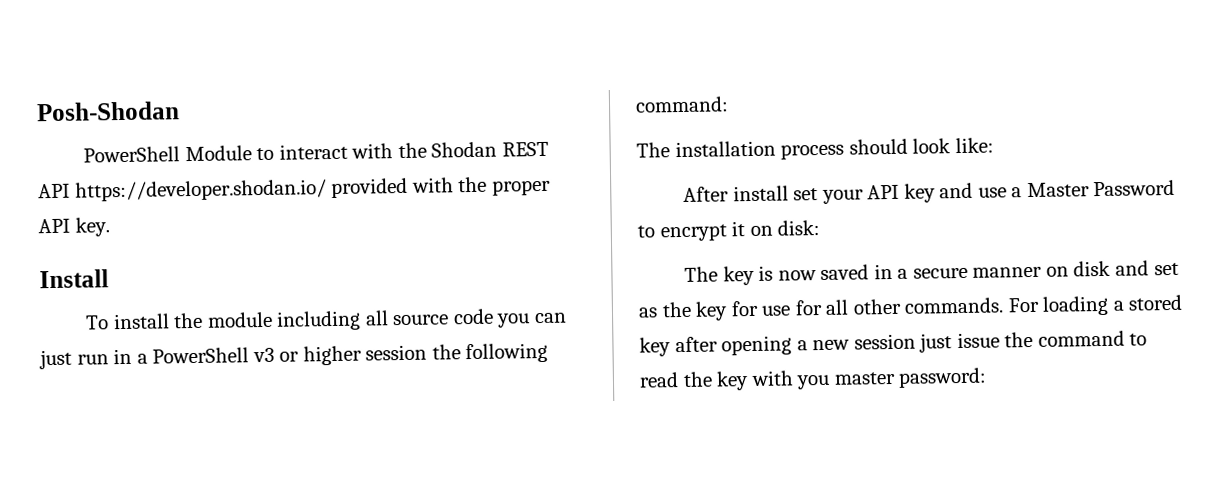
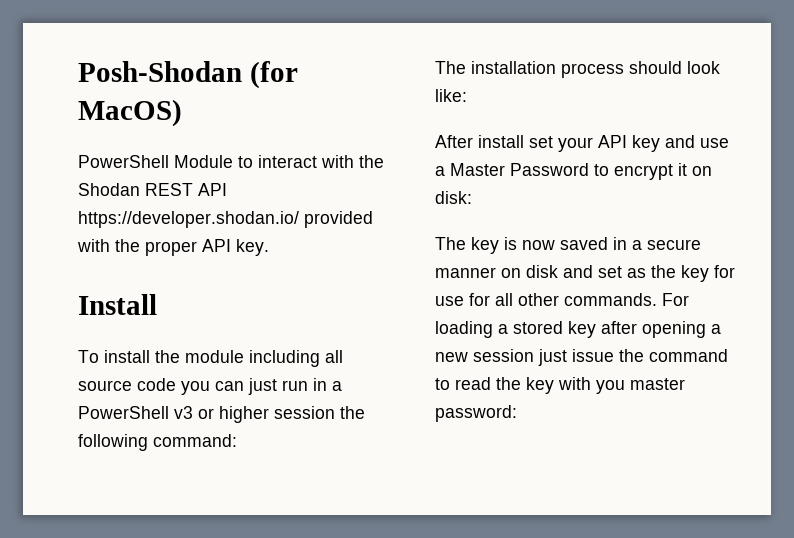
- Posh-Shodan
+ Posh-Shodan (for MacOS)

